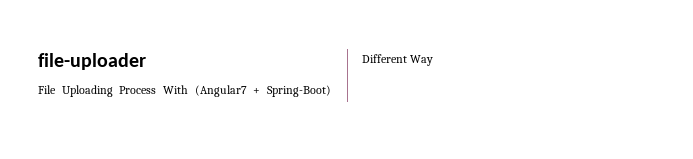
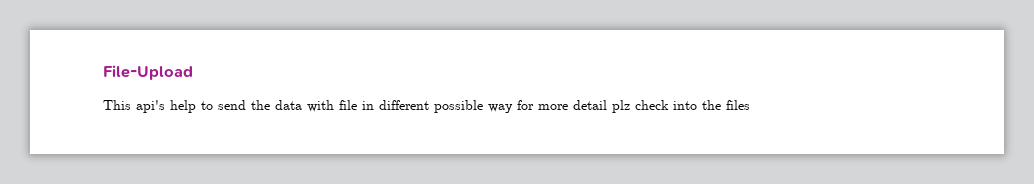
- file-uploader
- File Uploading Process With (Angular7 + Spring-Boot) Different Way
+ File-Upload
+ This api's help to send the data with file in different possible way for more detail plz check into the files

